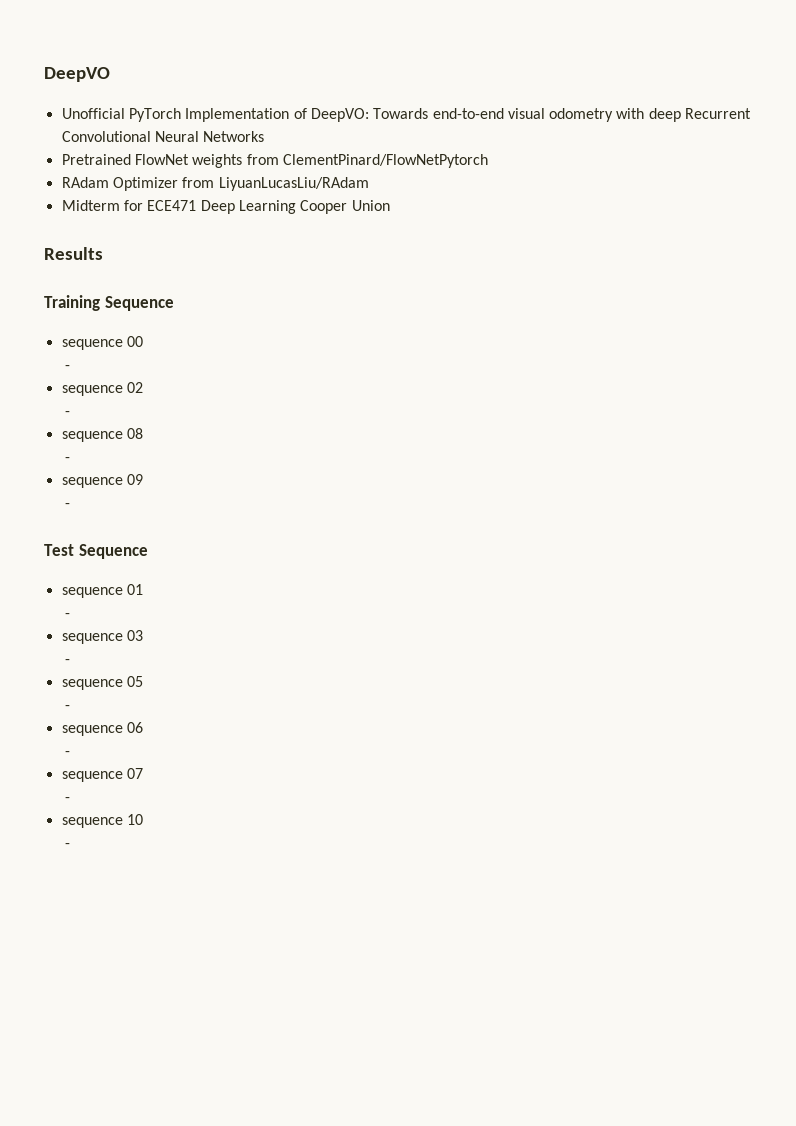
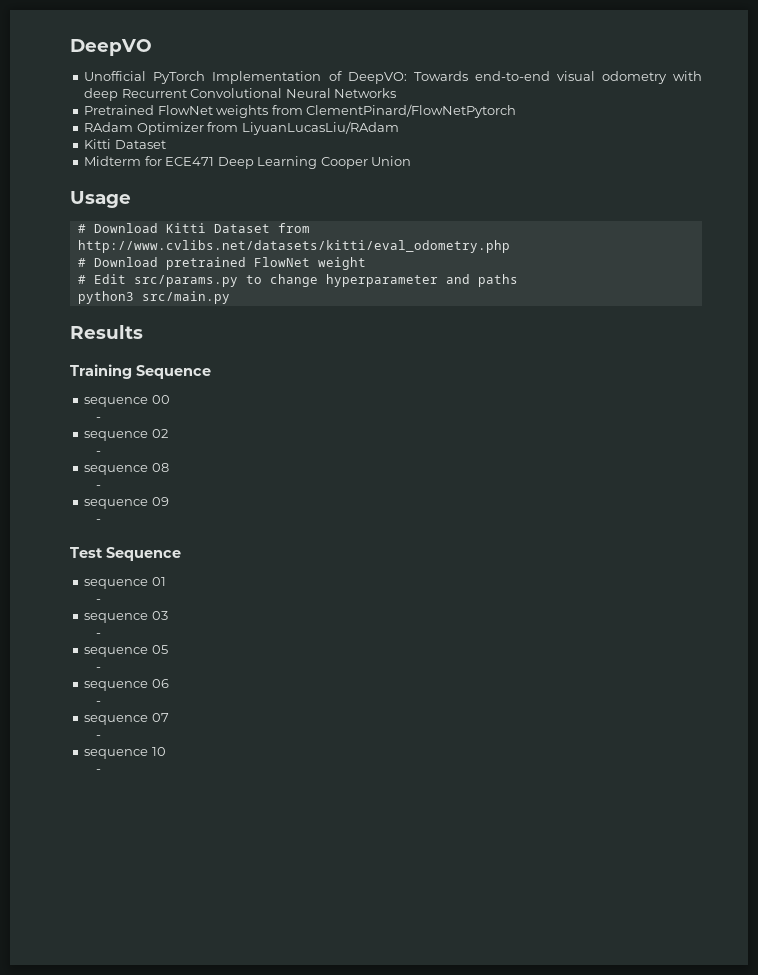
  RAdam Optimizer from LiyuanLucasLiu/RAdam
+ Kitti Dataset
+ Usage
+ # Download Kitti Dataset from http://www.cvlibs.net/datasets/kitti/eval_odometry.php
+ # Download pretrained FlowNet weight
+ # Edit src/params.py to change hyperparameter and paths
+ python3 src/main.py

